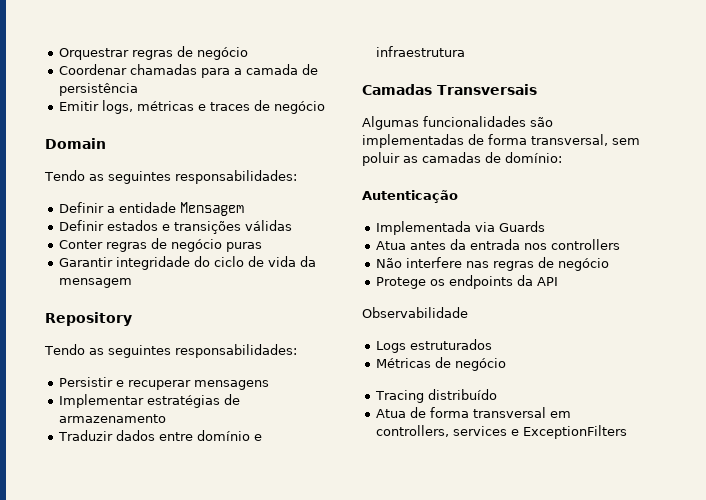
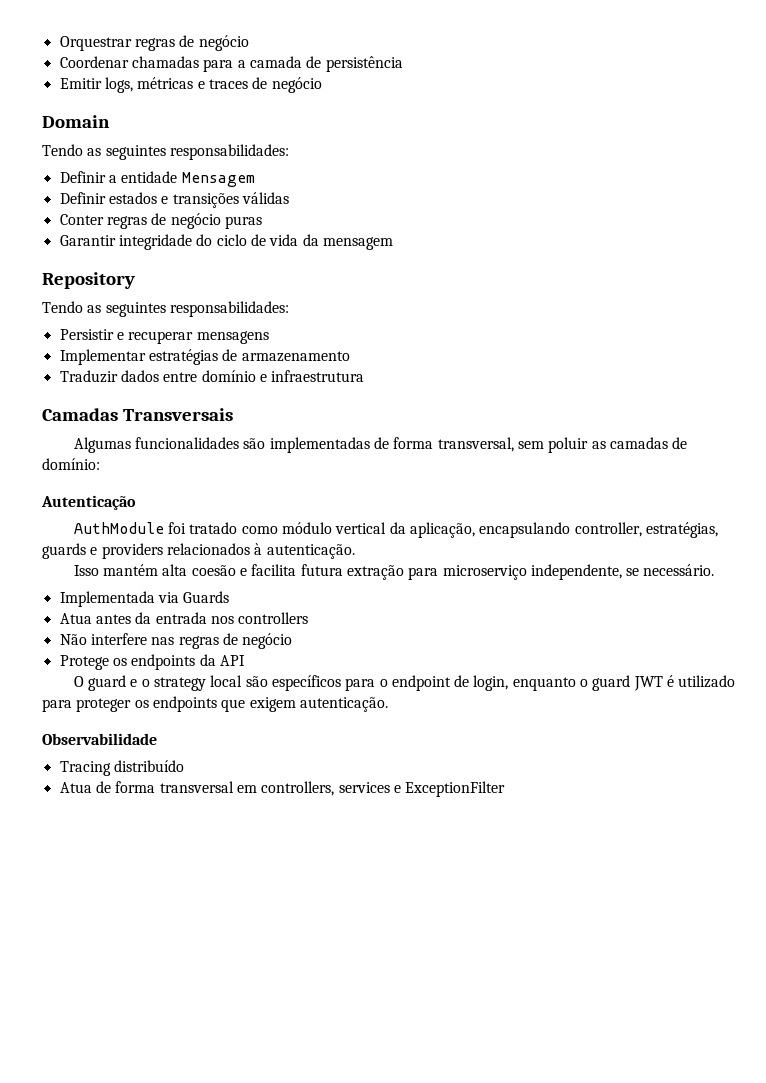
+ AuthModule foi tratado como módulo vertical da aplicação, encapsulando controller, estratégias, guards e providers relacionados à autenticação.
+ Isso mantém alta coesão e facilita futura extração para microserviço independente, se necessário.
+ O guard e o strategy local são específicos para o endpoint de login, enquanto o guard JWT é utilizado para proteger os endpoints que exigem autenticação.
  Observabilidade
- Logs estruturados
- Métricas de negócio
- Atua de forma transversal em controllers, services e ExceptionFilters
+ Atua de forma transversal em controllers, services e ExceptionFilter

